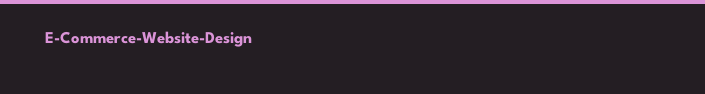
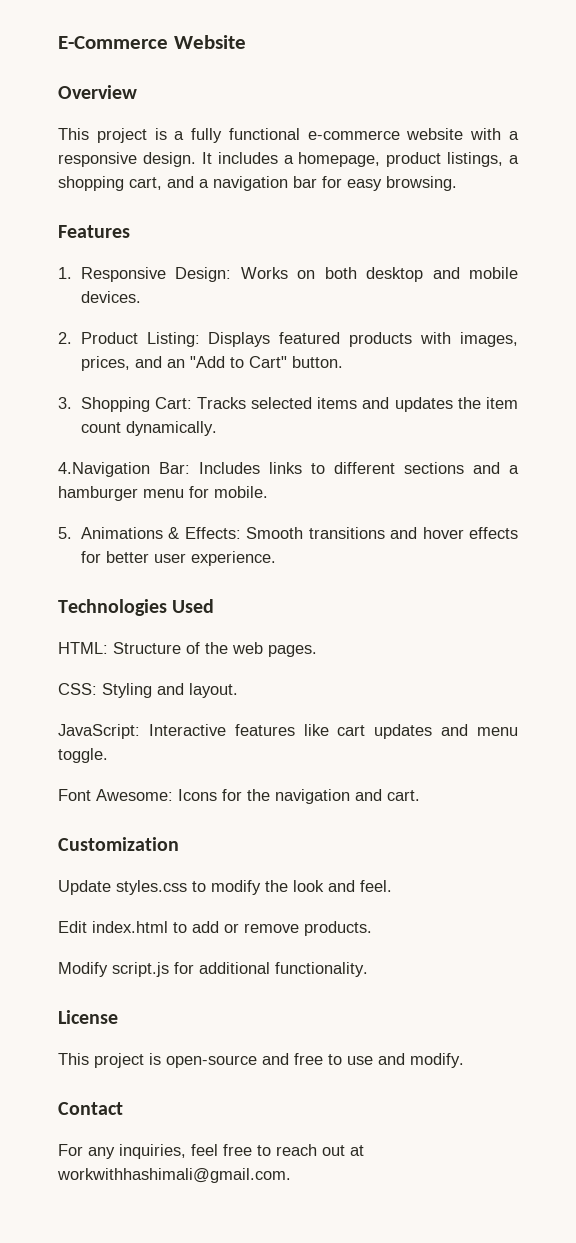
- E-Commerce-Website-Design
+ E-Commerce Website
+ Overview
+ This project is a fully functional e-commerce website with a responsive design. It includes a homepage, product listings, a shopping cart, and a navigation bar for easy browsing.
+ Features
+ 1. Responsive Design: Works on both desktop and mobile devices.
+ 2. Product Listing: Displays featured products with images, prices, and an "Add to Cart" button.
+ 3. Shopping Cart: Tracks selected items and updates the item count dynamically.
+ 4.Navigation Bar: Includes links to different sections and a hamburger menu for mobile.
+ 5. Animations & Effects: Smooth transitions and hover effects for better user experience.
+ Technologies Used
+ HTML: Structure of the web pages.
+ CSS: Styling and layout.
+ JavaScript: Interactive features like cart updates and menu toggle.
+ Font Awesome: Icons for the navigation and cart.
+ Customization
+ Update styles.css to modify the look and feel.
+ Edit index.html to add or remove products.
+ Modify script.js for additional functionality.
+ License
+ This project is open-source and free to use and modify.
+ Contact
+ For any inquiries, feel free to reach out at workwithhashimali@gmail.com.

